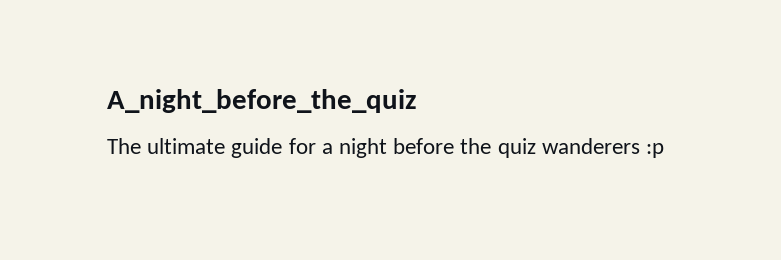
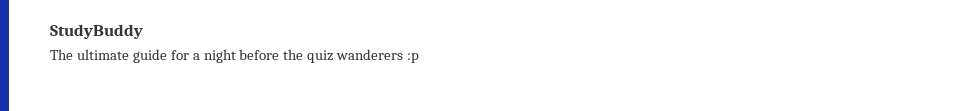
- A_night_before_the_quiz
+ StudyBuddy

